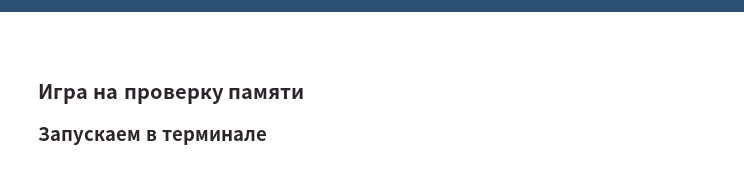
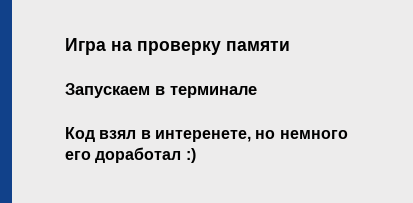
+ Код взял в интеренете, но немного его доработал :)

